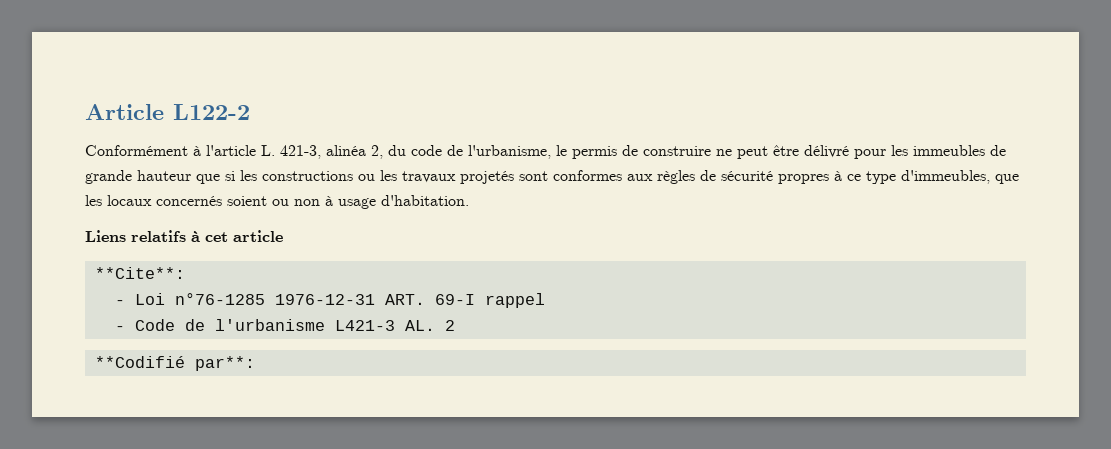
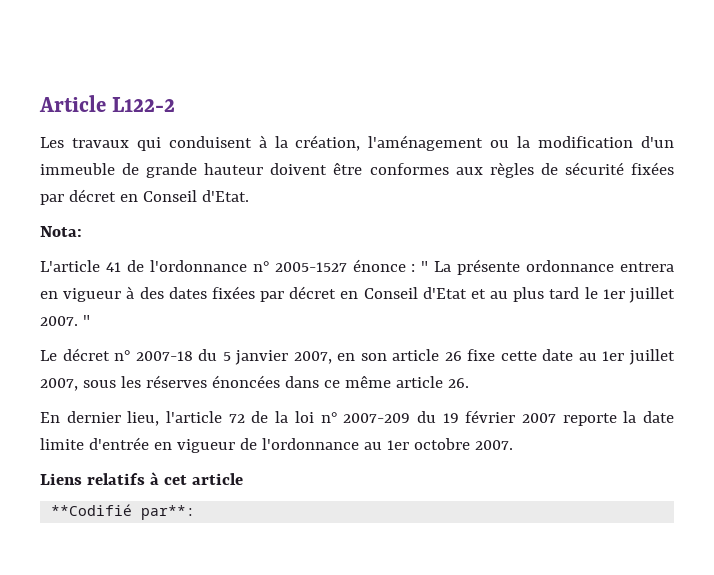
- Conformément à l'article L. 421-3, alinéa 2, du code de l'urbanisme, le permis de construire ne peut être délivré pour les immeubles de grande hauteur que si les constructions ou les travaux projetés sont conformes aux règles de sécurité propres à ce type d'immeubles, que les locaux concernés soient ou non à usage d'habitation.
+ Les travaux qui conduisent à la création, l'aménagement ou la modification d'un immeuble de grande hauteur doivent être conformes aux règles de sécurité fixées par décret en Conseil d'Etat.
+ Nota:
+ L'article 41 de l'ordonnance n° 2005-1527 énonce : " La présente ordonnance entrera en vigueur à des dates fixées par décret en Conseil d'Etat et au plus tard le 1er juillet 2007. "
+ Le décret n° 2007-18 du 5 janvier 2007, en son article 26 fixe cette date au 1er juillet 2007, sous les réserves énoncées dans ce même article 26.
+ En dernier lieu, l'article 72 de la loi n° 2007-209 du 19 février 2007 reporte la date limite d'entrée en vigueur de l'ordonnance au 1er octobre 2007.
- **Cite**:
- - Loi n°76-1285 1976-12-31 ART. 69-I rappel
- - Code de l'urbanisme L421-3 AL. 2

